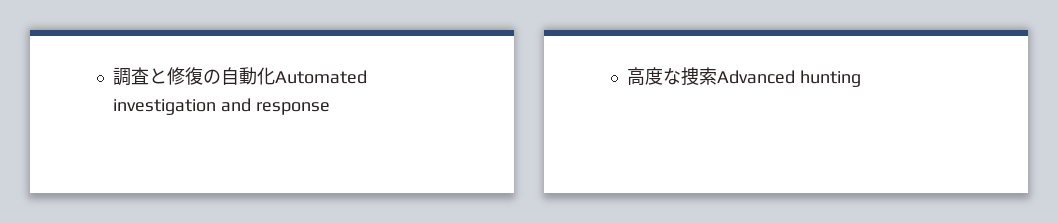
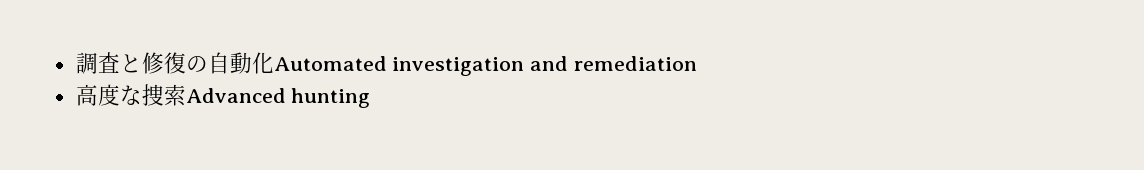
- 調査と修復の自動化Automated investigation and response
+ 調査と修復の自動化Automated investigation and remediation

